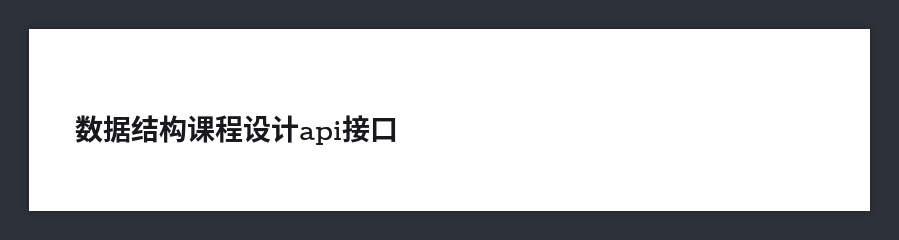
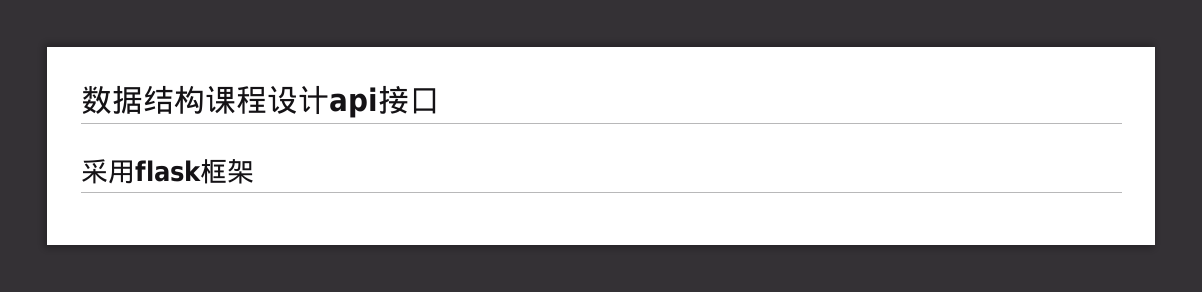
+ 采用flask框架

